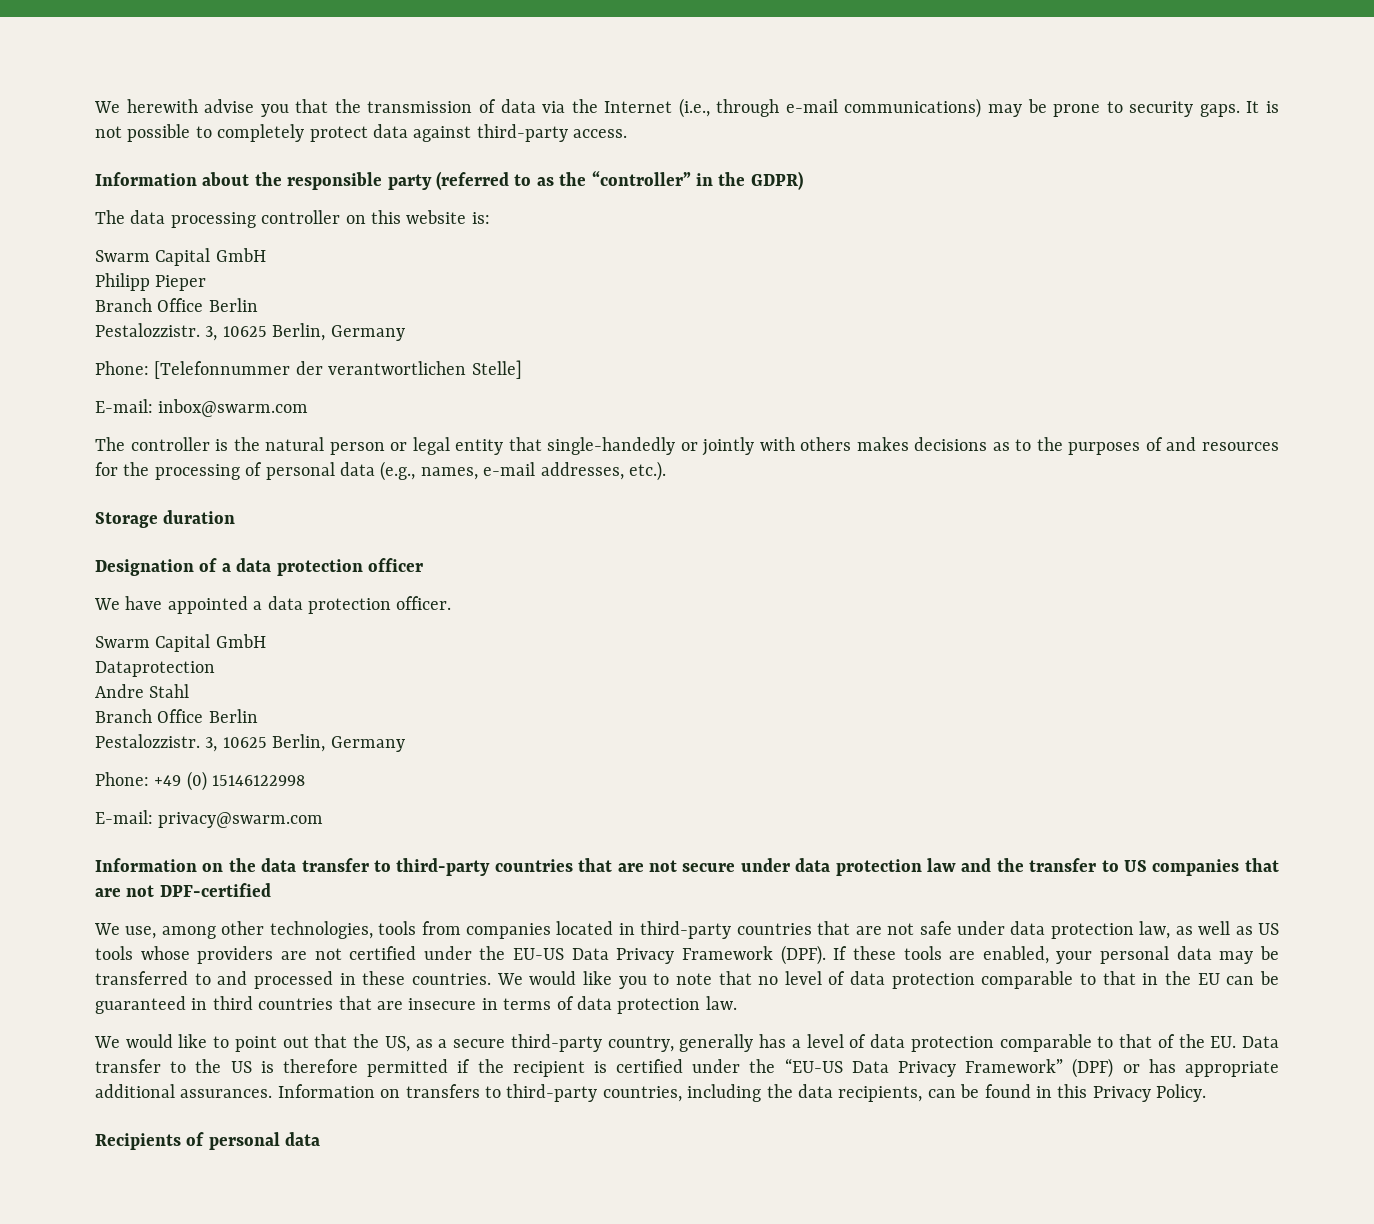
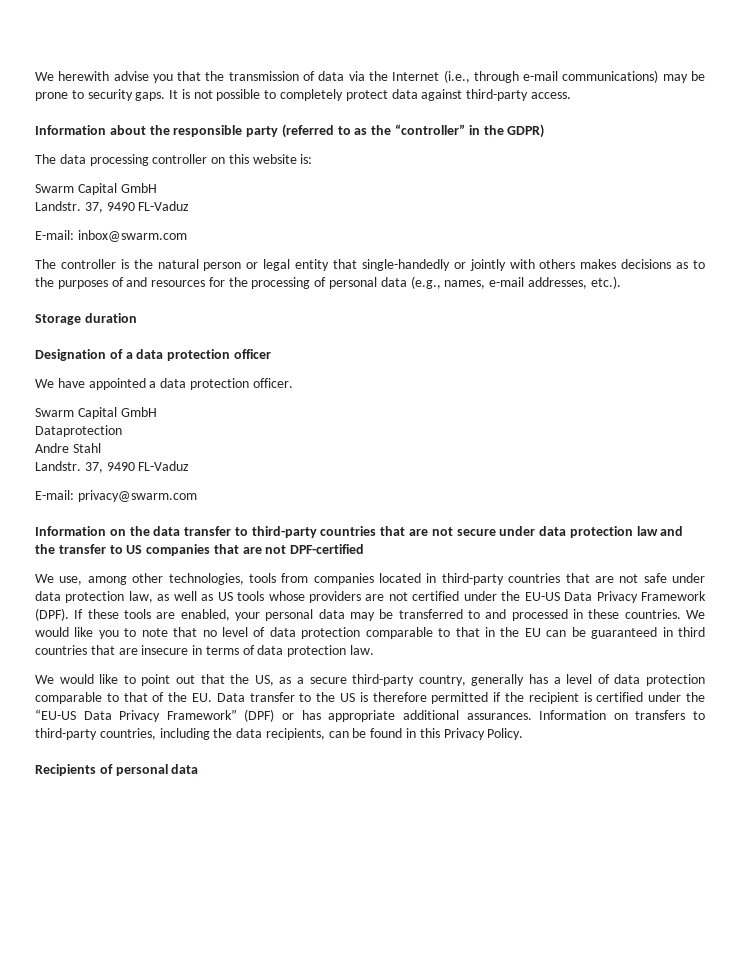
  The data processing controller on this website is:
  Swarm Capital GmbH
- Philipp Pieper
- Branch Office Berlin
- Pestalozzistr. 3, 10625 Berlin, Germany
- Phone: [Telefonnummer der verantwortlichen Stelle]
+ Landstr. 37, 9490 FL-Vaduz
  Andre Stahl
- Branch Office Berlin
- Pestalozzistr. 3, 10625 Berlin, Germany
- Phone: +49 (0) 15146122998
+ Landstr. 37, 9490 FL-Vaduz

